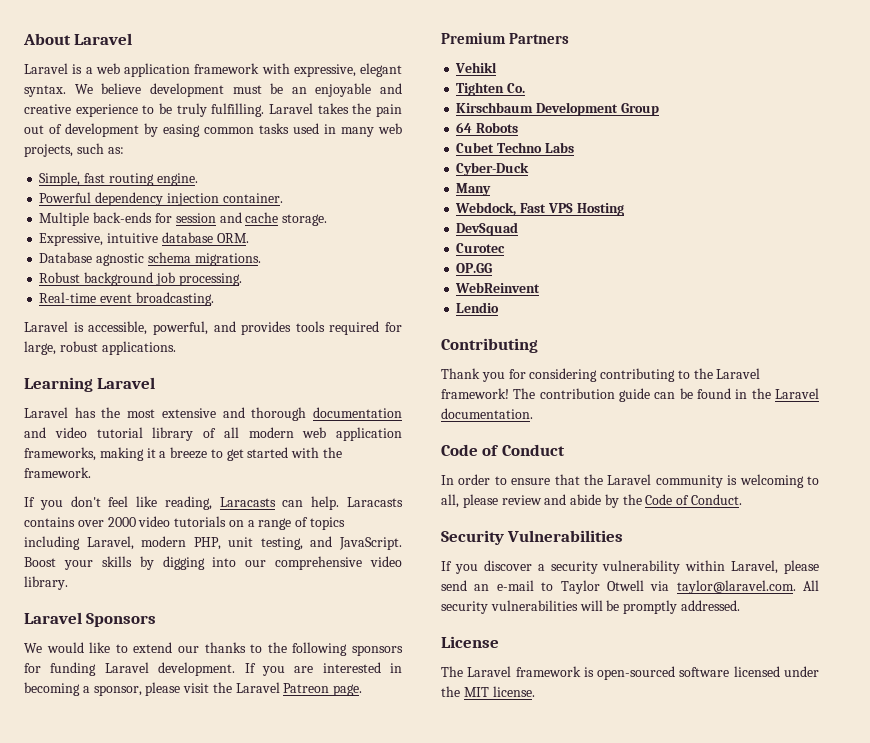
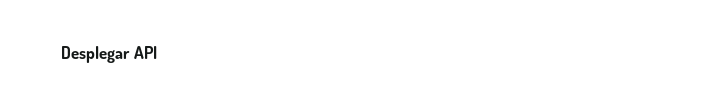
- About Laravel
- Laravel is a web application framework with expressive, elegant syntax. We believe development must be an enjoyable and creative experience to be truly fulfilling. Laravel takes the pain out of development by easing common tasks used in many web projects, such as:
- Simple, fast routing engine.
- Powerful dependency injection container.
- Multiple back-ends for session and cache storage.
- Expressive, intuitive database ORM.
- Database agnostic schema migrations.
- Robust background job processing.
- Real-time event broadcasting.
- Laravel is accessible, powerful, and provides tools required for large, robust applications.
- Learning Laravel
- Laravel has the most extensive and thorough documentation and video tutorial library of all modern web application frameworks, making it a breeze to get started with the framework.
- If you don't feel like reading, Laracasts can help. Laracasts contains over 2000 video tutorials on a range of topics including Laravel, modern PHP, unit testing, and JavaScript. Boost your skills by digging into our comprehensive video library.
- Laravel Sponsors
- We would like to extend our thanks to the following sponsors for funding Laravel development. If you are interested in becoming a sponsor, please visit the Laravel Patreon page.
- Premium Partners
- Vehikl
- Tighten Co.
- Kirschbaum Development Group
- 64 Robots
- Cubet Techno Labs
- Cyber-Duck
- Many
- Webdock, Fast VPS Hosting
- DevSquad
- Curotec
- OP.GG
- WebReinvent
- Lendio
- Contributing
- Thank you for considering contributing to the Laravel framework! The contribution guide can be found in the Laravel documentation.
- Code of Conduct
- In order to ensure that the Laravel community is welcoming to all, please review and abide by the Code of Conduct.
- Security Vulnerabilities
- If you discover a security vulnerability within Laravel, please send an e-mail to Taylor Otwell via taylor@laravel.com. All security vulnerabilities will be promptly addressed.
- License
- The Laravel framework is open-sourced software licensed under the MIT license.
+ Desplegar API

